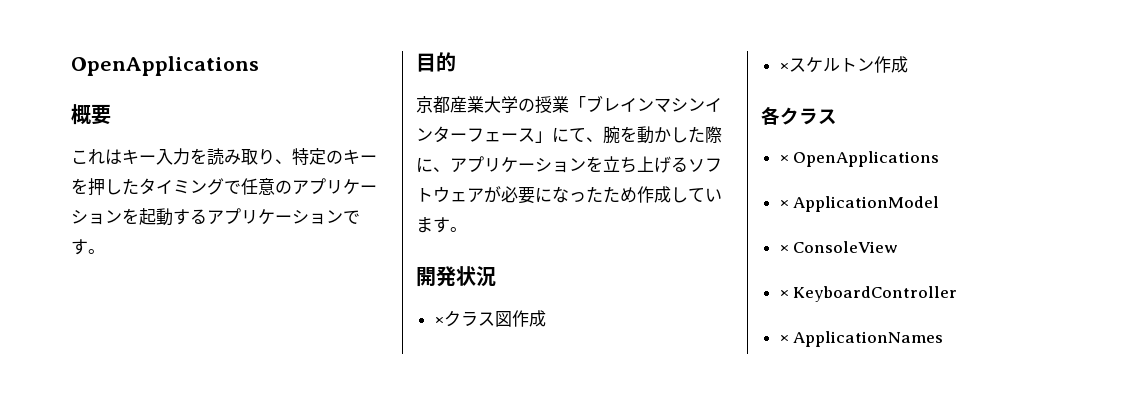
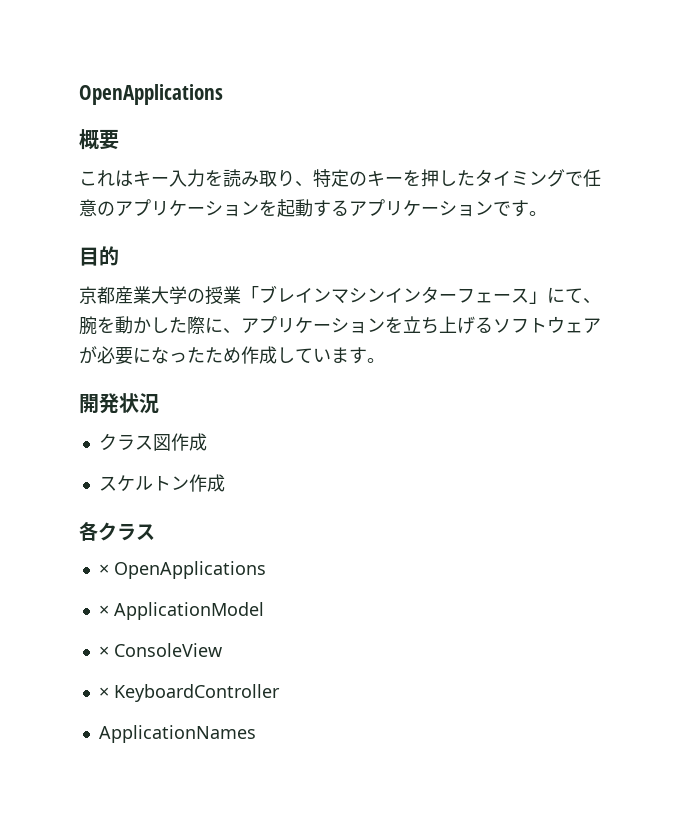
- ×クラス図作成
+ クラス図作成
- ×スケルトン作成
+ スケルトン作成
- × ApplicationNames
+ ApplicationNames

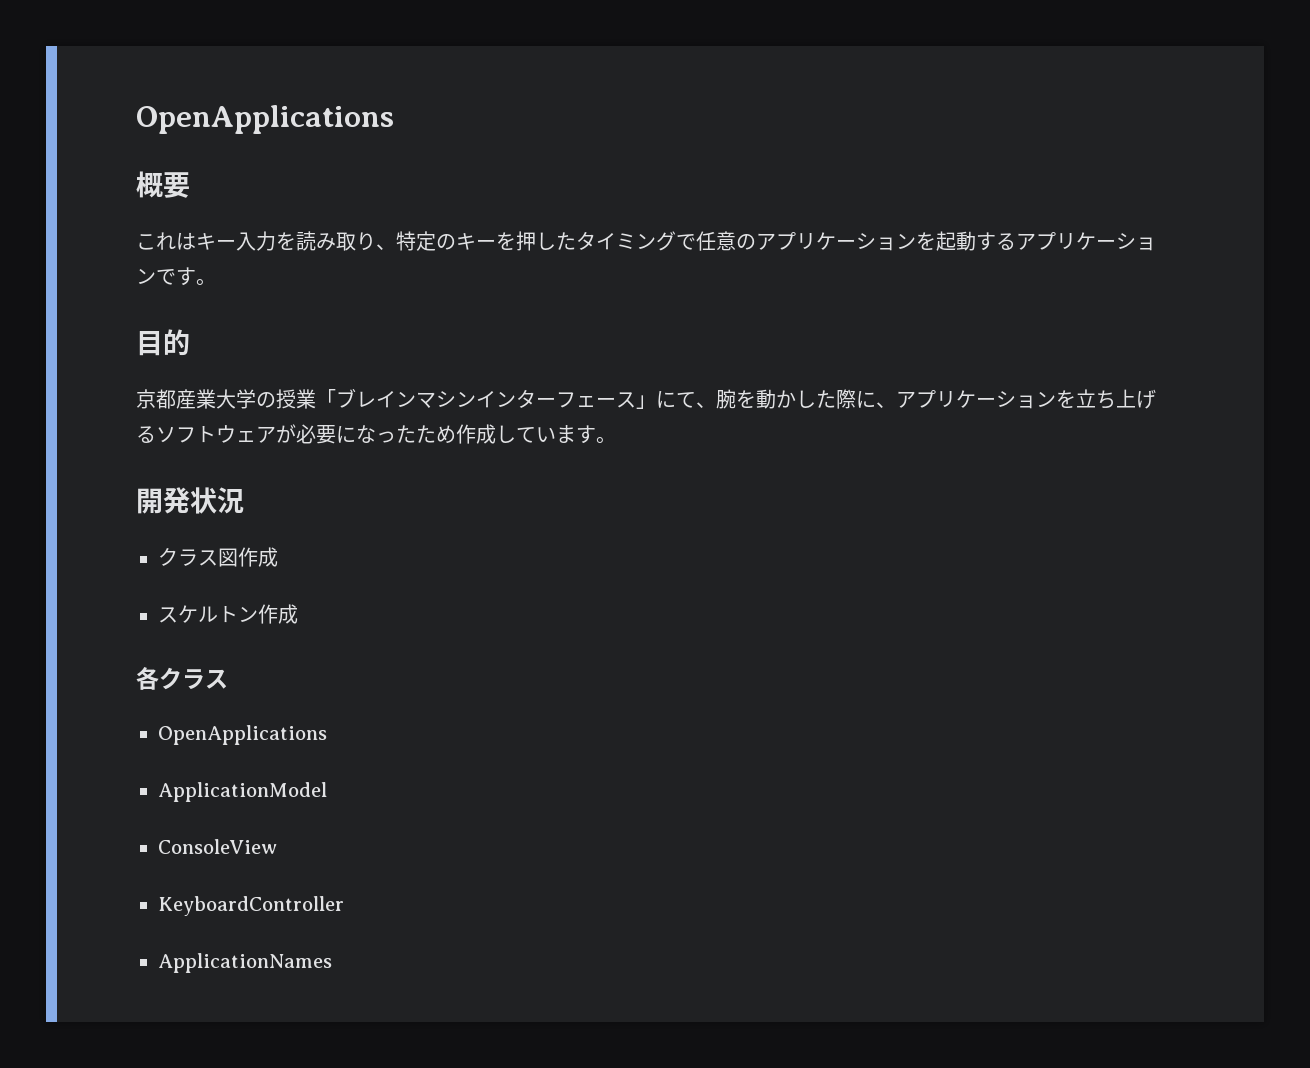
  各クラス
- × OpenApplications
- × ApplicationModel
+ OpenApplications
+ ApplicationModel
- × ConsoleView
+ ConsoleView
- × KeyboardController
+ KeyboardController

